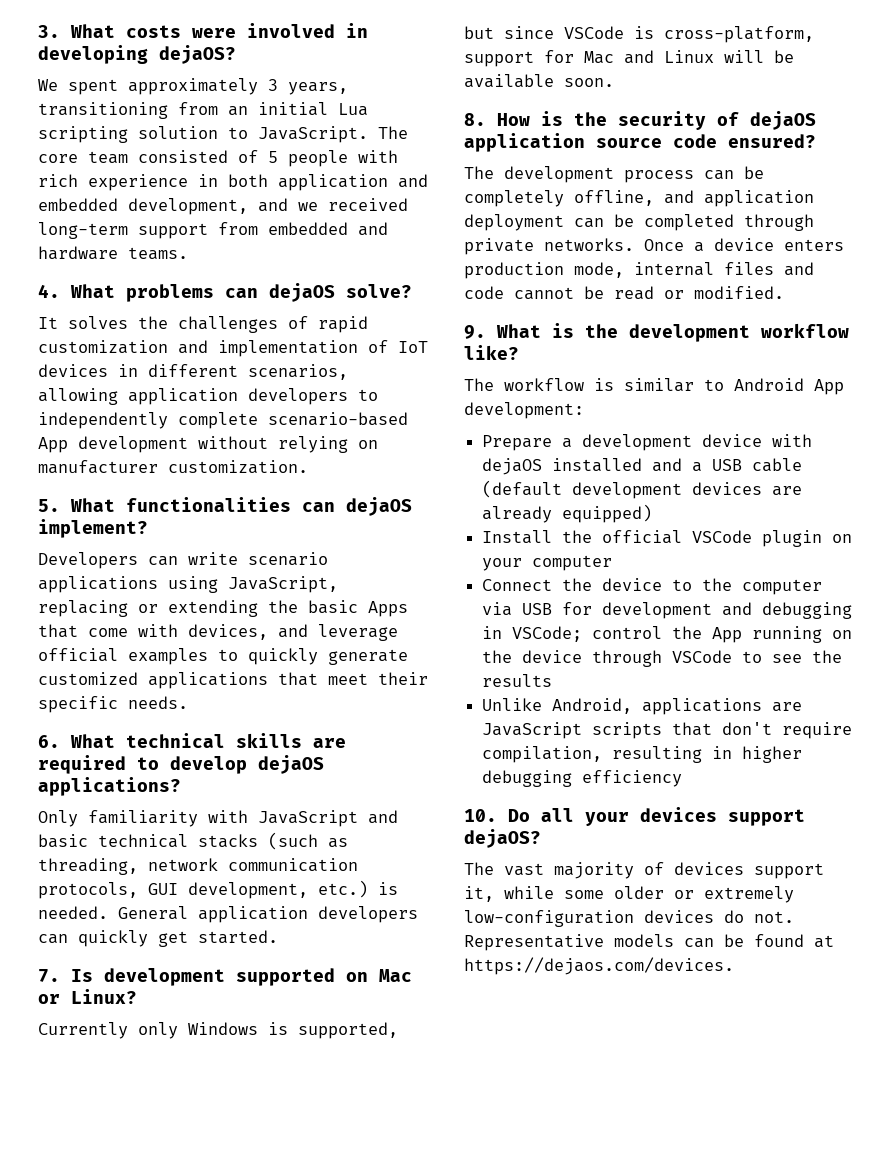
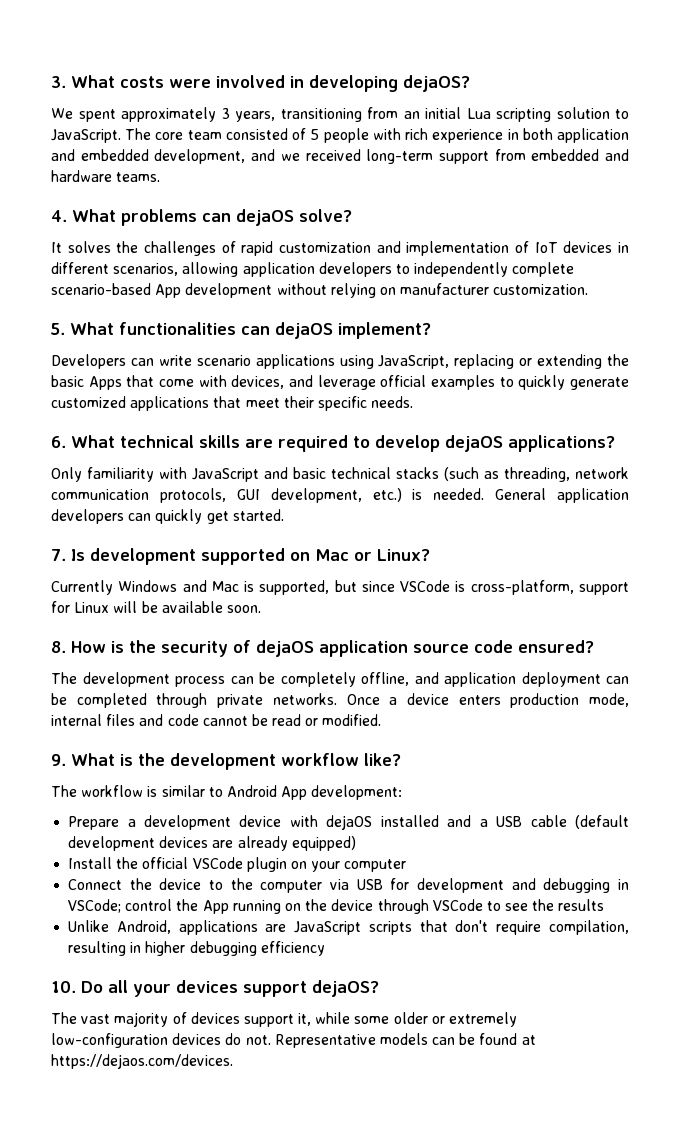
- Currently only Windows is supported, but since VSCode is cross-platform, support for Mac and Linux will be available soon.
+ Currently Windows and Mac is supported, but since VSCode is cross-platform, support for Linux will be available soon.

